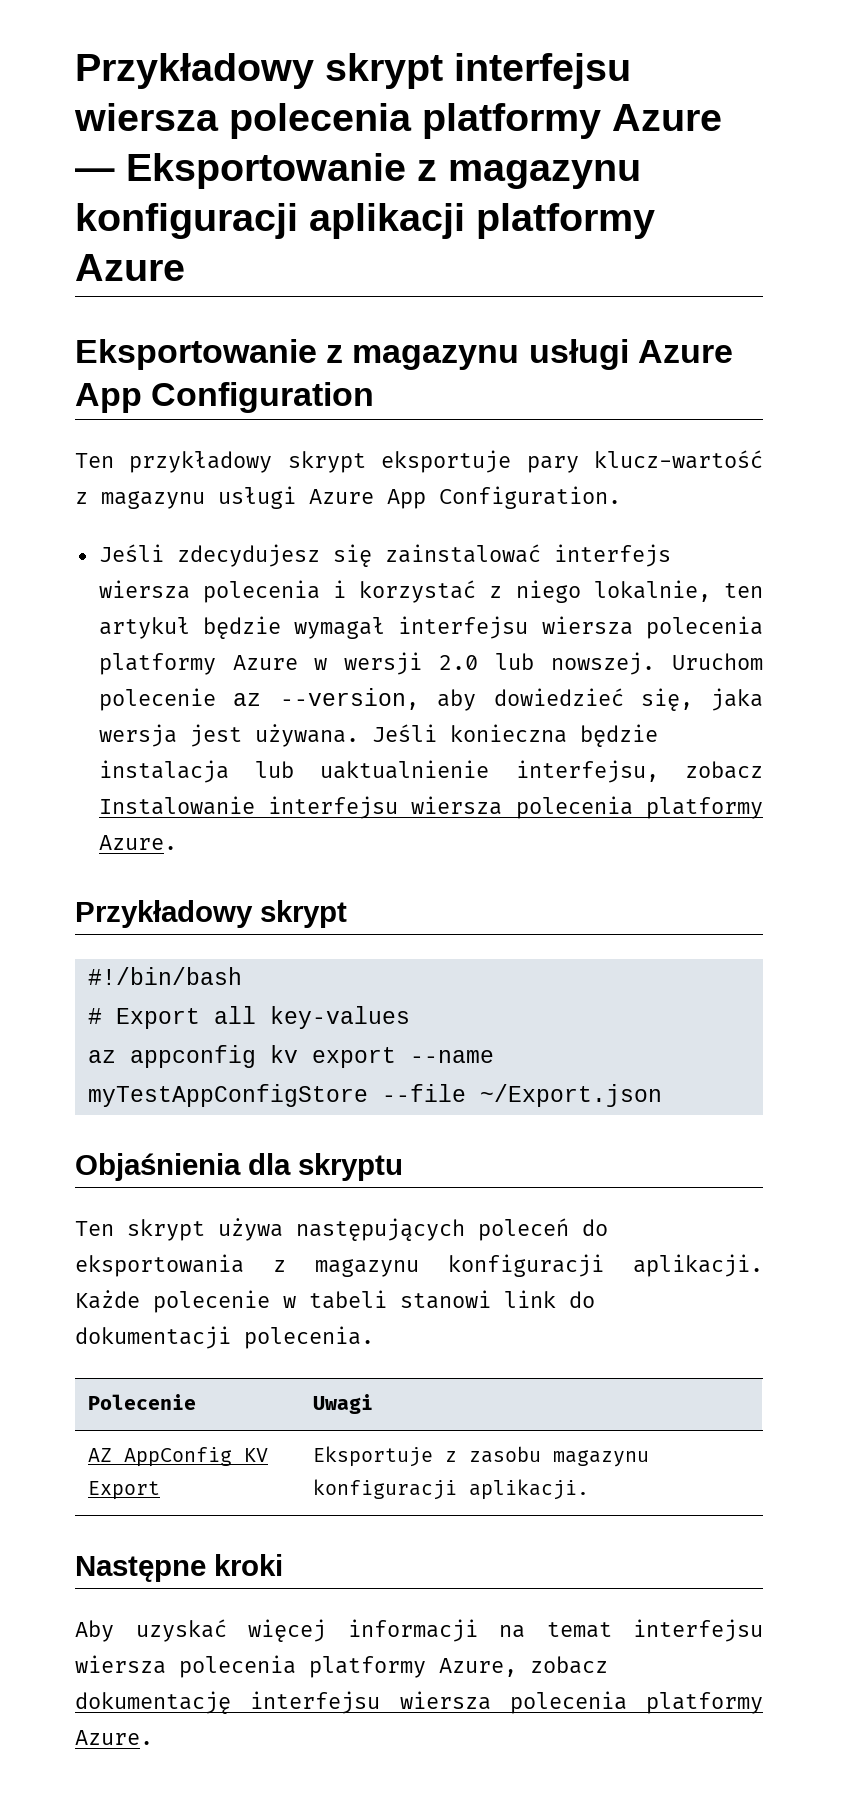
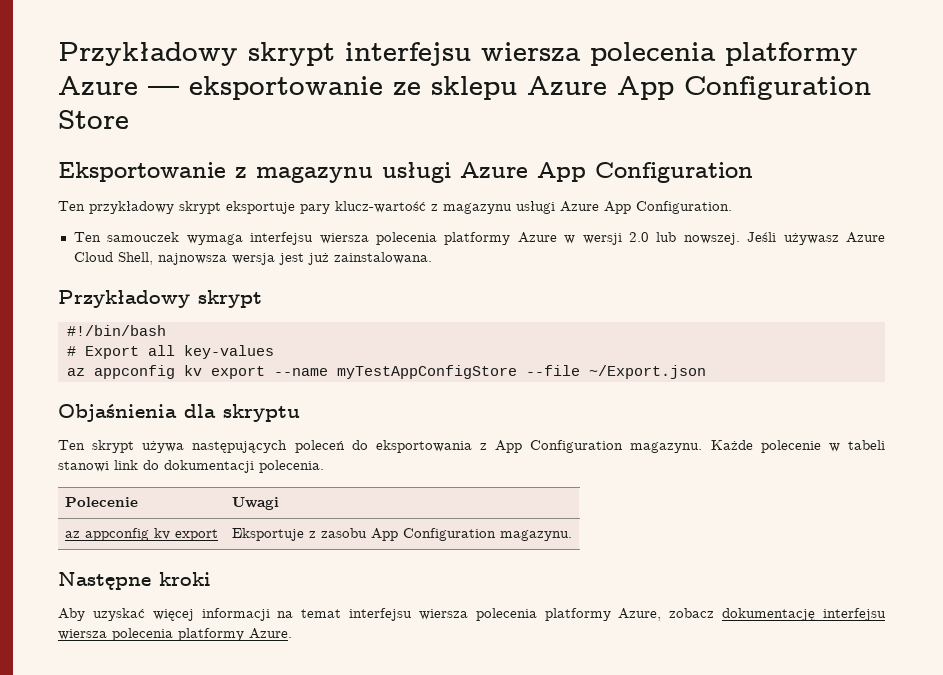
- Przykładowy skrypt interfejsu wiersza polecenia platformy Azure — Eksportowanie z magazynu konfiguracji aplikacji platformy Azure
+ Przykładowy skrypt interfejsu wiersza polecenia platformy Azure — eksportowanie ze sklepu Azure App Configuration Store
- Jeśli zdecydujesz się zainstalować interfejs wiersza polecenia i korzystać z niego lokalnie, ten artykuł będzie wymagał interfejsu wiersza polecenia platformy Azure w wersji 2.0 lub nowszej.
+ Ten samouczek wymaga interfejsu wiersza polecenia platformy Azure w wersji 2.0 lub nowszej.
- Uruchom polecenie az --version, aby dowiedzieć się, jaka wersja jest używana. Jeśli konieczna będzie instalacja lub uaktualnienie interfejsu, zobacz Instalowanie interfejsu wiersza polecenia platformy Azure.
+ Jeśli używasz Azure Cloud Shell, najnowsza wersja jest już zainstalowana.
- Ten skrypt używa następujących poleceń do eksportowania z magazynu konfiguracji aplikacji.
+ Ten skrypt używa następujących poleceń do eksportowania z App Configuration magazynu.
- AZ AppConfig KV Export | Eksportuje z zasobu magazynu konfiguracji aplikacji.
+ az appconfig kv export | Eksportuje z zasobu App Configuration magazynu.

